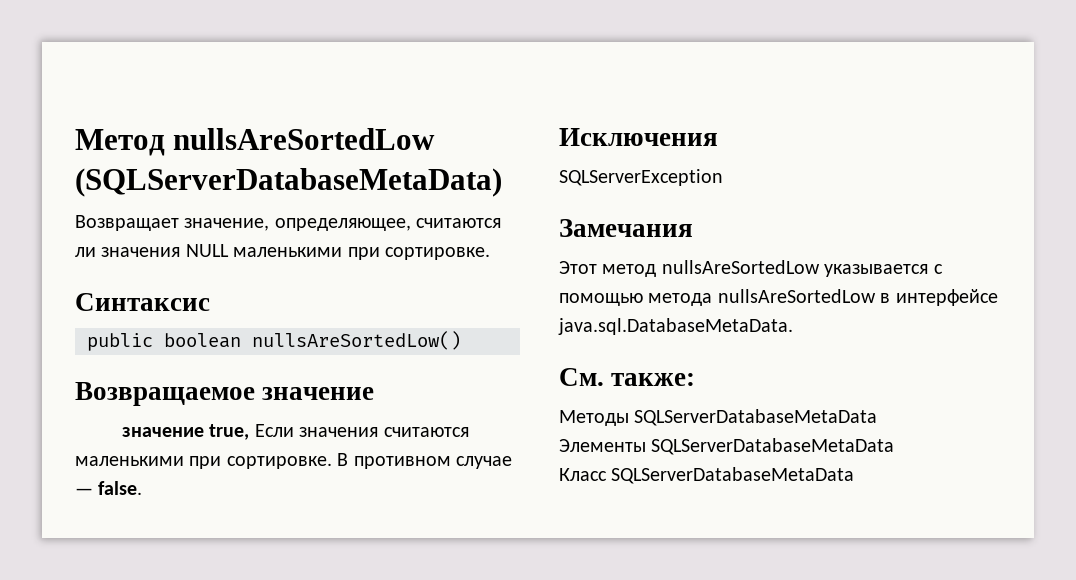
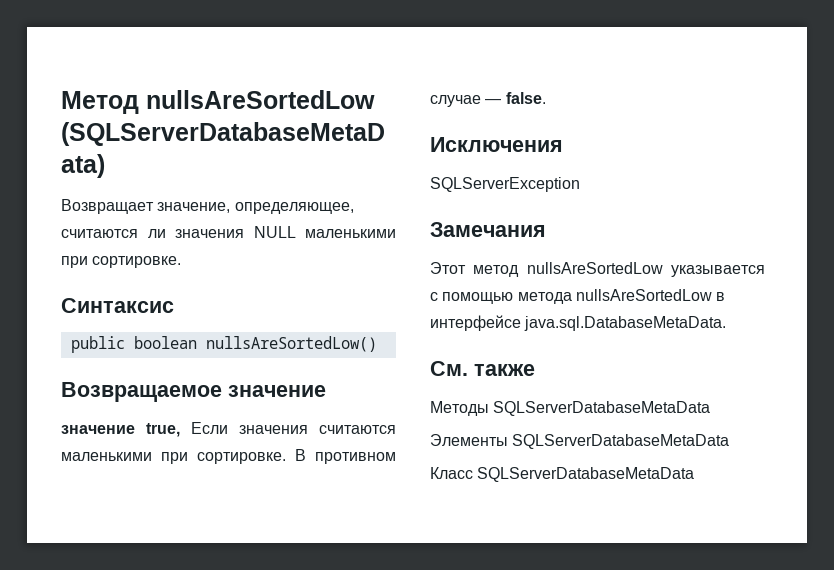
- См. также:
+ См. также

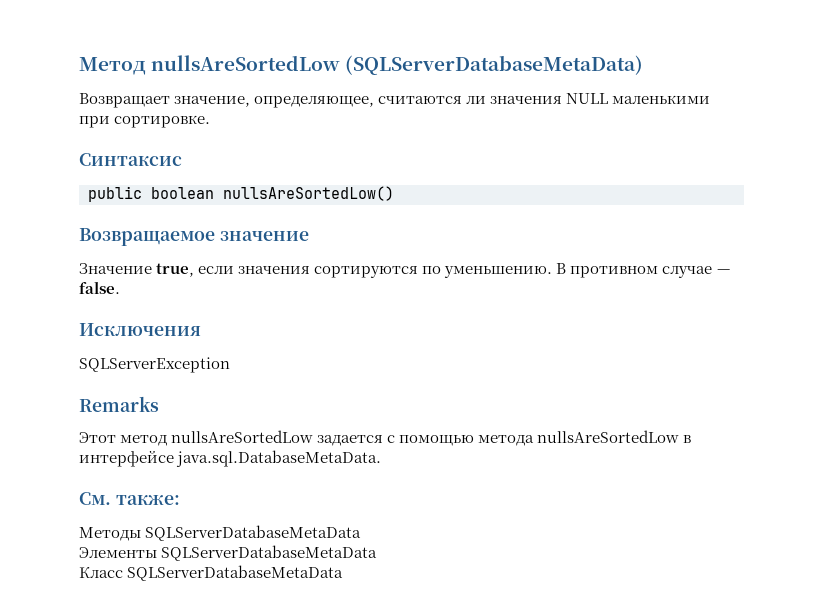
- значение true, Если значения считаются маленькими при сортировке.
+ Значение true, если значения сортируются по уменьшению.
- Замечания
+ Remarks
- Этот метод nullsAreSortedLow указывается с помощью метода nullsAreSortedLow в интерфейсе java.sql.DatabaseMetaData.
+ Этот метод nullsAreSortedLow задается с помощью метода nullsAreSortedLow в интерфейсе java.sql.DatabaseMetaData.
- См. также
+ См. также:

